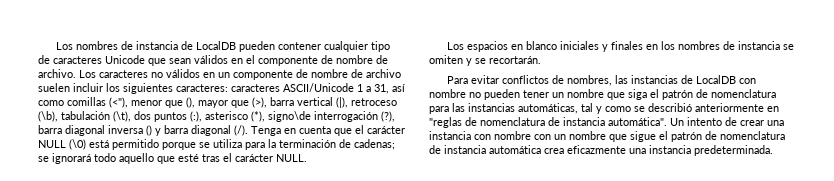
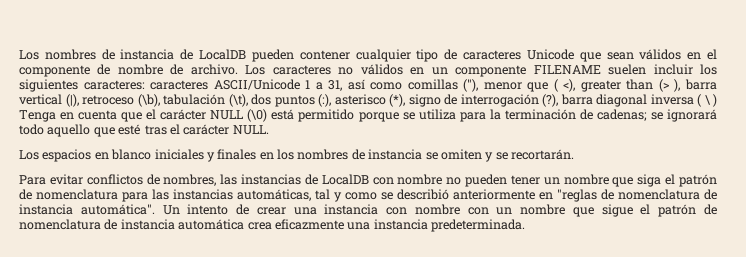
- Los caracteres no válidos en un componente de nombre de archivo suelen incluir los siguientes caracteres:
+ Los caracteres no válidos en un componente FILENAME suelen incluir los siguientes caracteres:
- caracteres ASCII/Unicode 1 a 31, así como comillas (<"), menor que (), mayor que (>), barra vertical (|), retroceso (\b), tabulación (\t), dos puntos (:), asterisco (*), signo\de interrogación (?), barra diagonal inversa () y barra diagonal (/). Tenga en cuenta que el carácter NULL (\0) está permitido porque se utiliza para la terminación de cadenas;
+ caracteres ASCII/Unicode 1 a 31, así como comillas ("), menor que ( <), greater than (> ), barra vertical (|), retroceso (\b), tabulación (\t), dos puntos (:), asterisco (*), signo de interrogación (?), barra diagonal inversa ( \ ) Tenga en cuenta que el carácter NULL (\0) está permitido porque se utiliza para la terminación de cadenas;

